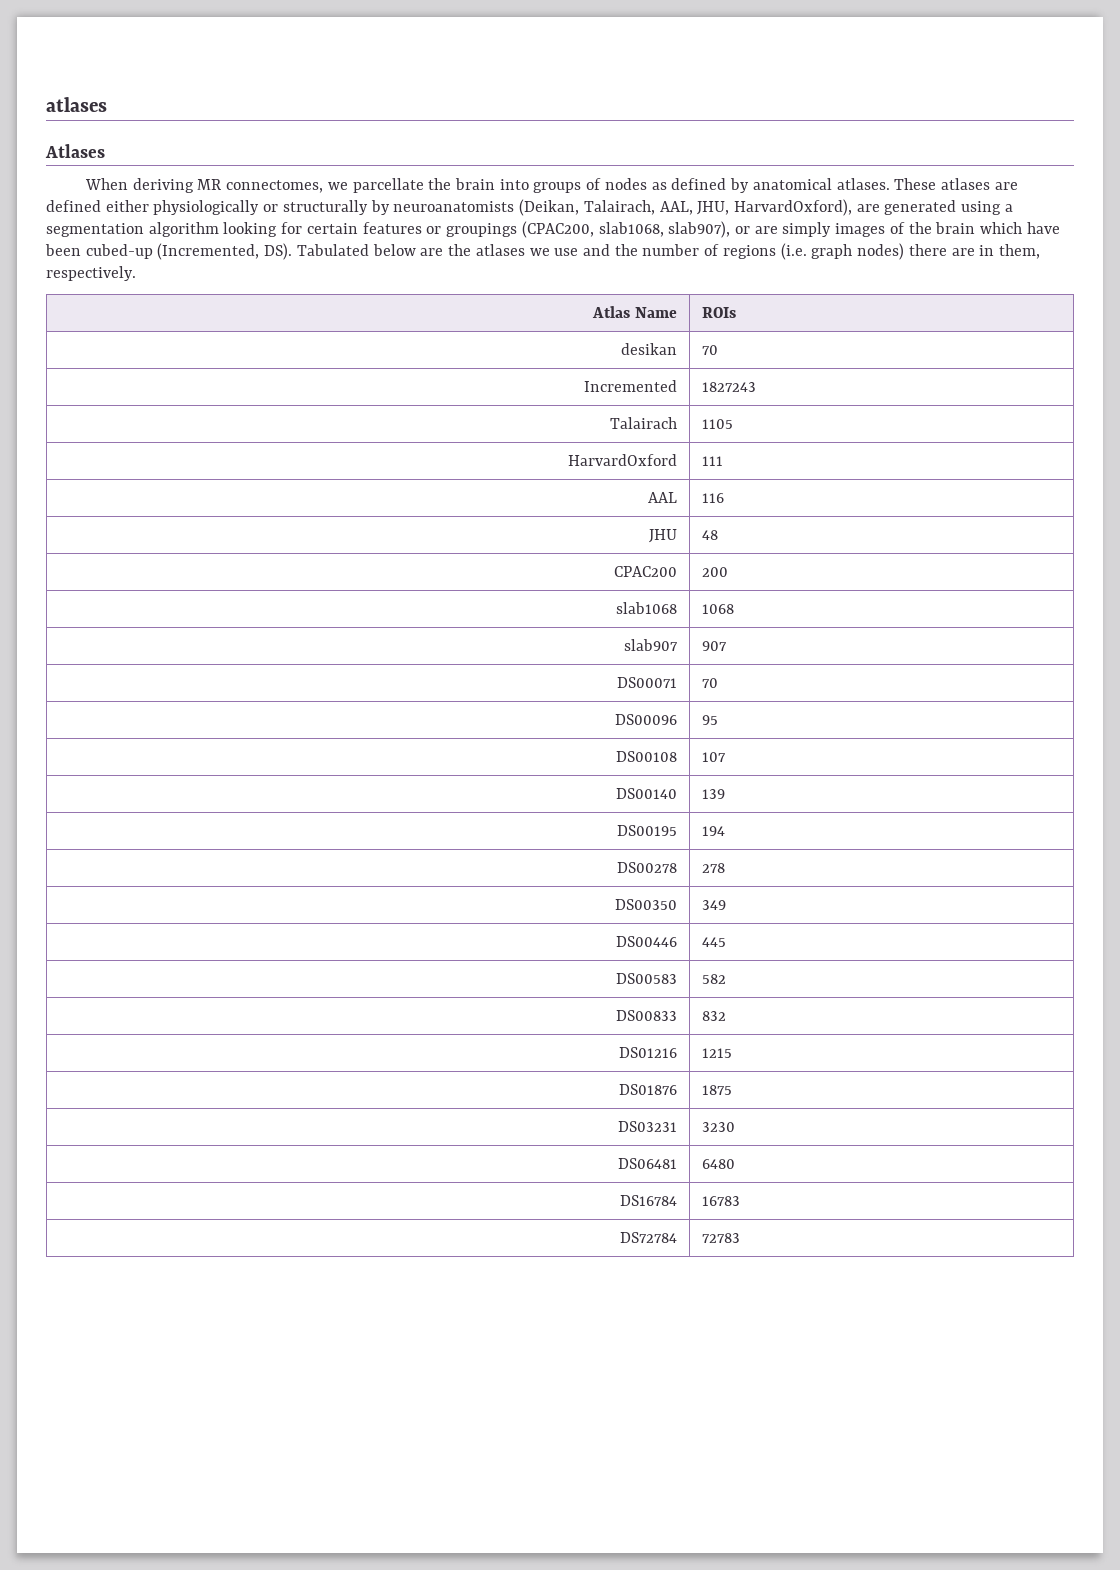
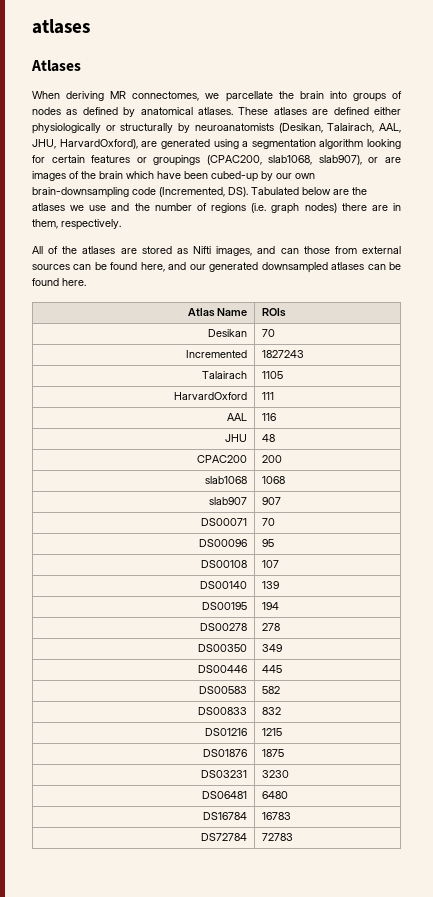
- These atlases are defined either physiologically or structurally by neuroanatomists (Deikan, Talairach, AAL, JHU, HarvardOxford), are generated using a segmentation algorithm looking for certain features or groupings (CPAC200, slab1068, slab907), or are simply images of the brain which have been cubed-up (Incremented, DS). Tabulated below are the atlases we use and the number of regions (i.e. graph nodes) there are in them, respectively.
+ These atlases are defined either physiologically or structurally by neuroanatomists (Desikan, Talairach, AAL, JHU, HarvardOxford), are generated using a segmentation algorithm looking for certain features or groupings (CPAC200, slab1068, slab907), or are images of the brain which have been cubed-up by our own brain-downsampling code (Incremented, DS). Tabulated below are the atlases we use and the number of regions (i.e. graph nodes) there are in them, respectively.
+ All of the atlases are stored as Nifti images, and can those from external sources can be found here, and our generated downsampled atlases can be found here.
- desikan | 70
+ Desikan | 70

